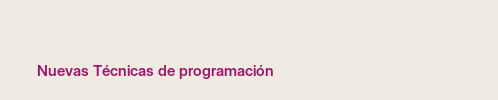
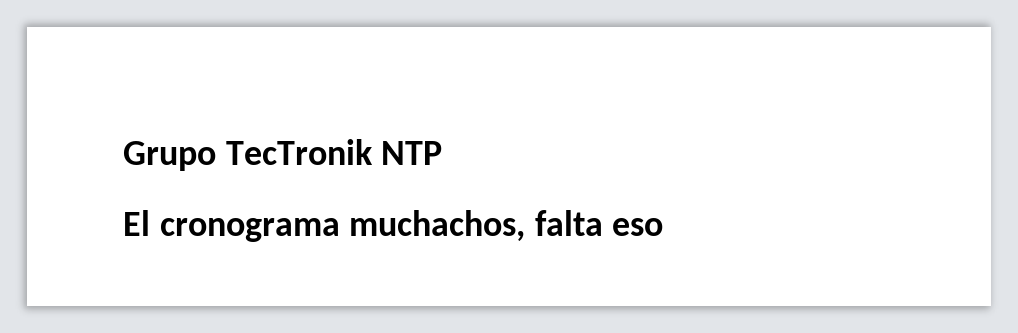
- Nuevas Técnicas de programación
+ Grupo TecTronik NTP
+ El cronograma muchachos, falta eso

